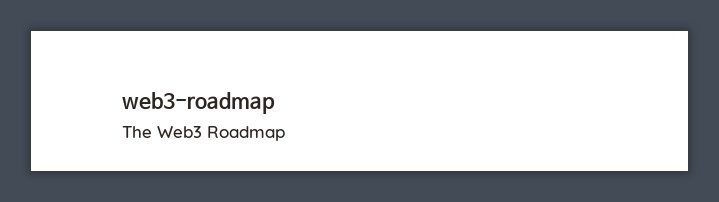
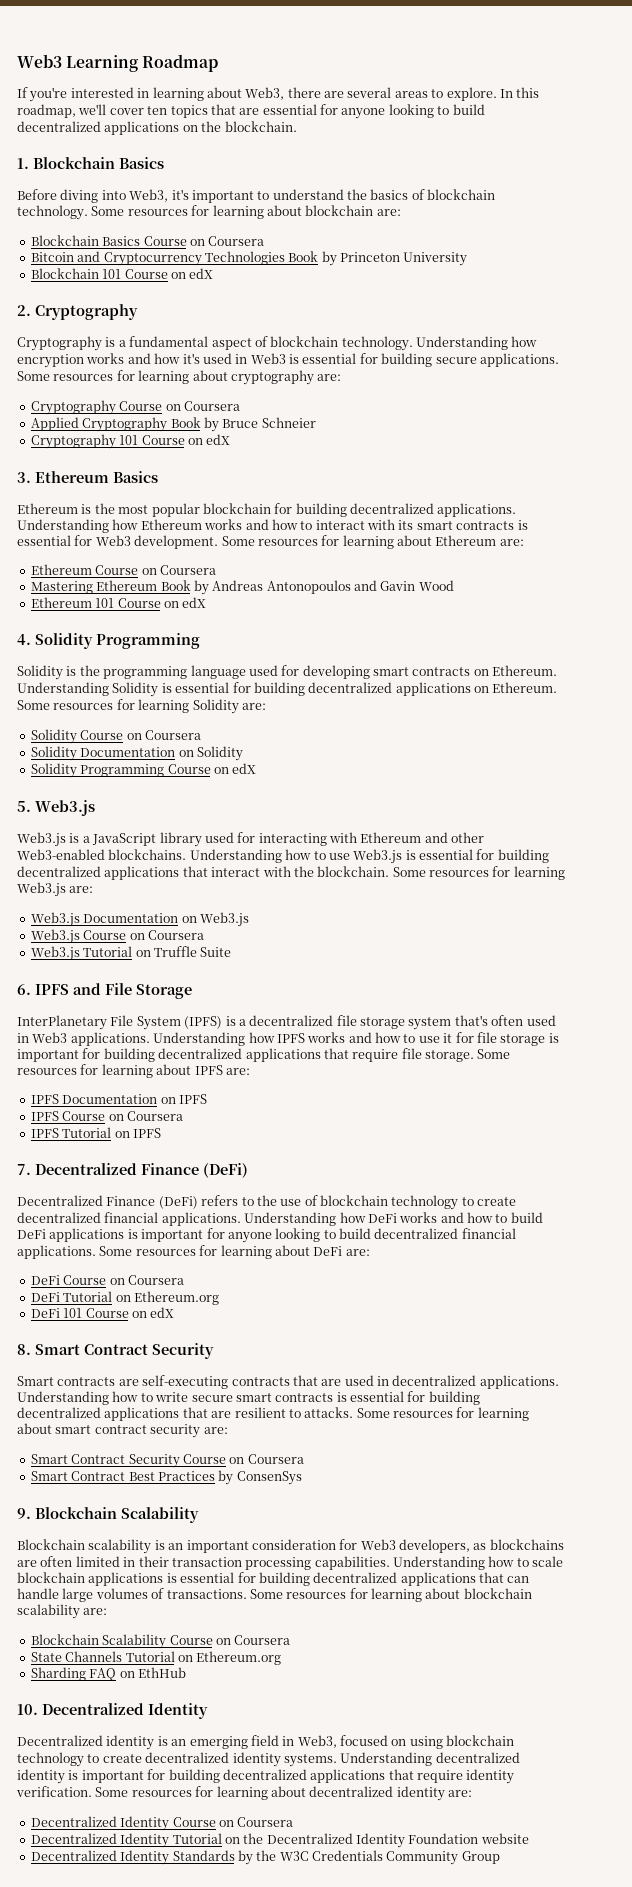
- web3-roadmap
- The Web3 Roadmap
+ Web3 Learning Roadmap
+ If you're interested in learning about Web3, there are several areas to explore. In this roadmap, we'll cover ten topics that are essential for anyone looking to build decentralized applications on the blockchain.
+ 1. Blockchain Basics
+ Before diving into Web3, it's important to understand the basics of blockchain technology. Some resources for learning about blockchain are:
+ Blockchain Basics Course on Coursera
+ Bitcoin and Cryptocurrency Technologies Book by Princeton University
+ Blockchain 101 Course on edX
+ 2. Cryptography
+ Cryptography is a fundamental aspect of blockchain technology. Understanding how encryption works and how it's used in Web3 is essential for building secure applications. Some resources for learning about cryptography are:
+ Cryptography Course on Coursera
+ Applied Cryptography Book by Bruce Schneier
+ Cryptography 101 Course on edX
+ 3. Ethereum Basics
+ Ethereum is the most popular blockchain for building decentralized applications. Understanding how Ethereum works and how to interact with its smart contracts is essential for Web3 development. Some resources for learning about Ethereum are:
+ Ethereum Course on Coursera
+ Mastering Ethereum Book by Andreas Antonopoulos and Gavin Wood
+ Ethereum 101 Course on edX
+ 4. Solidity Programming
+ Solidity is the programming language used for developing smart contracts on Ethereum. Understanding Solidity is essential for building decentralized applications on Ethereum. Some resources for learning Solidity are:
+ Solidity Course on Coursera
+ Solidity Documentation on Solidity
+ Solidity Programming Course on edX
+ 5. Web3.js
+ Web3.js is a JavaScript library used for interacting with Ethereum and other Web3-enabled blockchains. Understanding how to use Web3.js is essential for building decentralized applications that interact with the blockchain. Some resources for learning Web3.js are:
+ Web3.js Documentation on Web3.js
+ Web3.js Course on Coursera
+ Web3.js Tutorial on Truffle Suite
+ 6. IPFS and File Storage
+ InterPlanetary File System (IPFS) is a decentralized file storage system that's often used in Web3 applications. Understanding how IPFS works and how to use it for file storage is important for building decentralized applications that require file storage. Some resources for learning about IPFS are:
+ IPFS Documentation on IPFS
+ IPFS Course on Coursera
+ IPFS Tutorial on IPFS
+ 7. Decentralized Finance (DeFi)
+ Decentralized Finance (DeFi) refers to the use of blockchain technology to create decentralized financial applications. Understanding how DeFi works and how to build DeFi applications is important for anyone looking to build decentralized financial applications. Some resources for learning about DeFi are:
+ DeFi Course on Coursera
+ DeFi Tutorial on Ethereum.org
+ DeFi 101 Course on edX
+ 8. Smart Contract Security
+ Smart contracts are self-executing contracts that are used in decentralized applications. Understanding how to write secure smart contracts is essential for building decentralized applications that are resilient to attacks. Some resources for learning about smart contract security are:
+ Smart Contract Security Course on Coursera
+ Smart Contract Best Practices by ConsenSys
+ 9. Blockchain Scalability
+ Blockchain scalability is an important consideration for Web3 developers, as blockchains are often limited in their transaction processing capabilities. Understanding how to scale blockchain applications is essential for building decentralized applications that can handle large volumes of transactions. Some resources for learning about blockchain scalability are:
+ Blockchain Scalability Course on Coursera
+ State Channels Tutorial on Ethereum.org
+ Sharding FAQ on EthHub
+ 10. Decentralized Identity
+ Decentralized identity is an emerging field in Web3, focused on using blockchain technology to create decentralized identity systems. Understanding decentralized identity is important for building decentralized applications that require identity verification. Some resources for learning about decentralized identity are:
+ Decentralized Identity Course on Coursera
+ Decentralized Identity Tutorial on the Decentralized Identity Foundation website
+ Decentralized Identity Standards by the W3C Credentials Community Group

